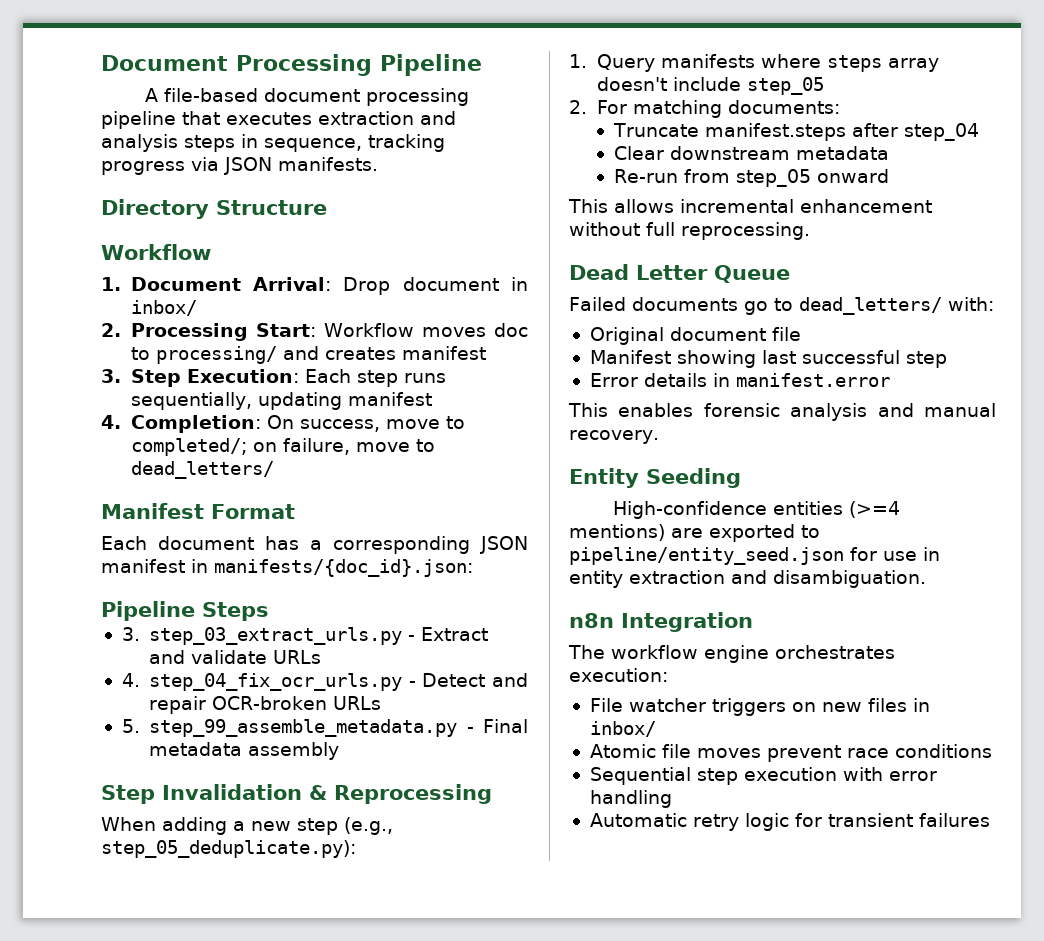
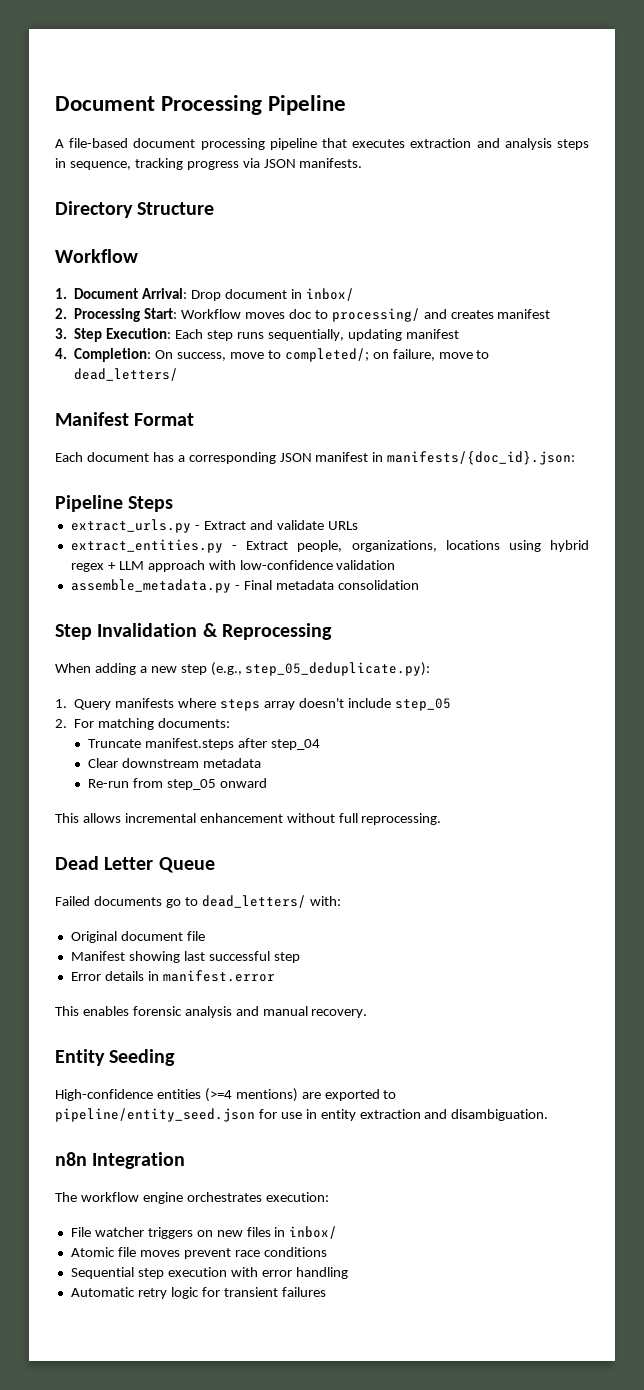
- 3. step_03_extract_urls.py - Extract and validate URLs
+ extract_urls.py - Extract and validate URLs
- 4. step_04_fix_ocr_urls.py - Detect and repair OCR-broken URLs
- 5. step_99_assemble_metadata.py - Final metadata assembly
+ extract_entities.py - Extract people, organizations, locations using hybrid regex + LLM approach with low-confidence validation
+ assemble_metadata.py - Final metadata consolidation

